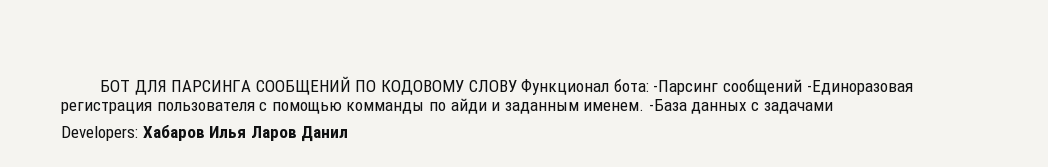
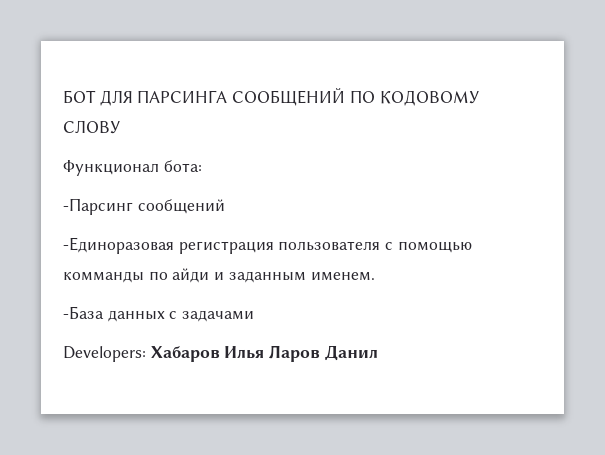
- БОТ ДЛЯ ПАРСИНГА СООБЩЕНИЙ ПО КОДОВОМУ СЛОВУ Функционал бота: -Парсинг сообщений -Единоразовая регистрация пользователя с помощью комманды по айди и заданным именем. -База данных с задачами
+ БОТ ДЛЯ ПАРСИНГА СООБЩЕНИЙ ПО КОДОВОМУ СЛОВУ
+ Функционал бота:
+ -Парсинг сообщений
+ -Единоразовая регистрация пользователя с помощью комманды по айди и заданным именем.
+ -База данных с задачами

